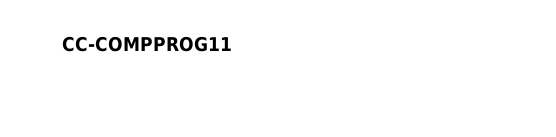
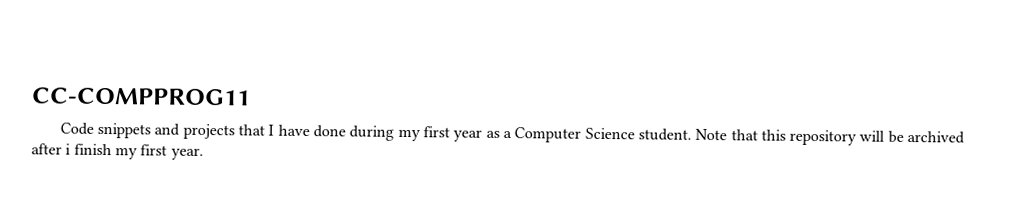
+ Code snippets and projects that I have done during my first year as a Computer Science student. Note that this repository will be archived after i finish my first year.

